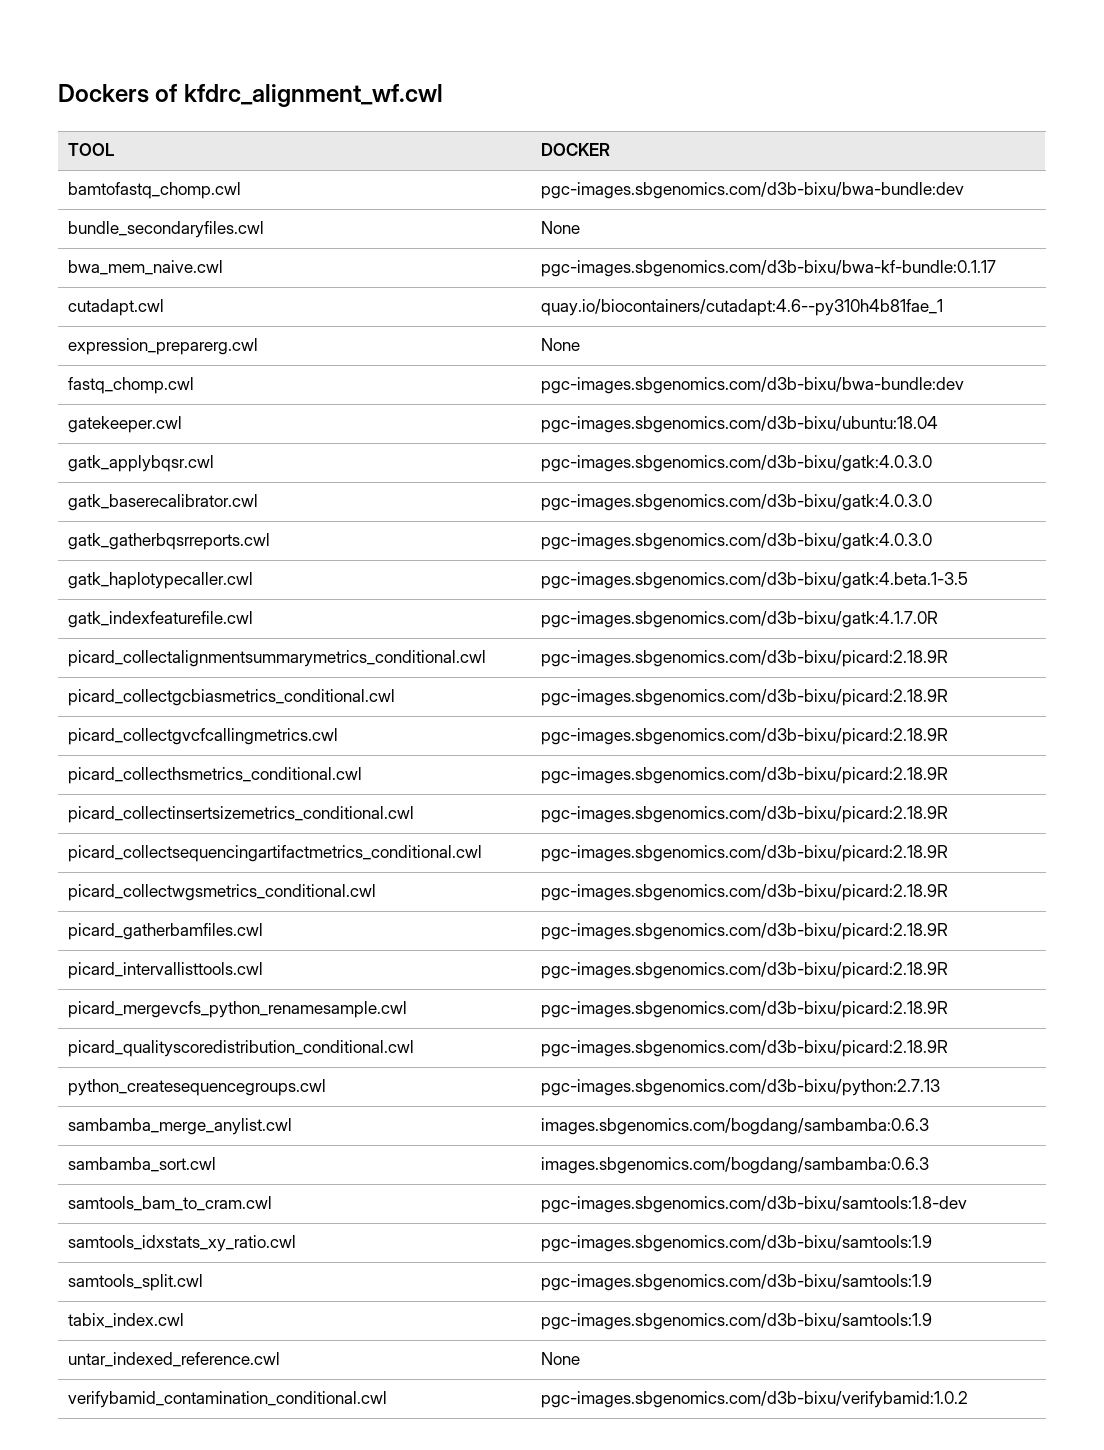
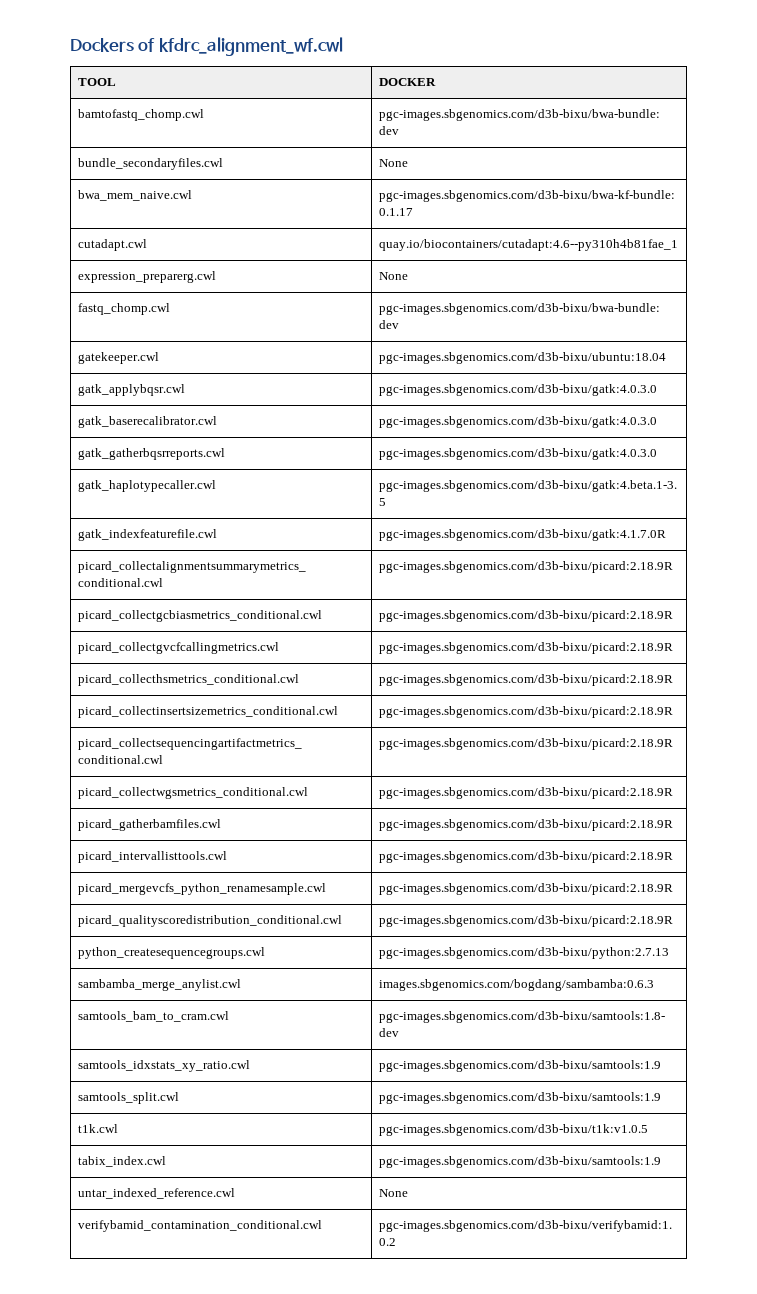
- sambamba_sort.cwl | images.sbgenomics.com/bogdang/sambamba:0.6.3
+ t1k.cwl | pgc-images.sbgenomics.com/d3b-bixu/t1k:v1.0.5

